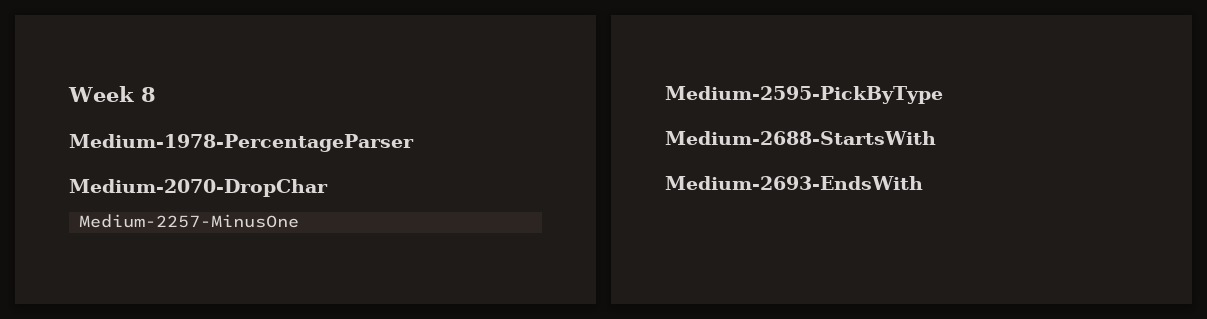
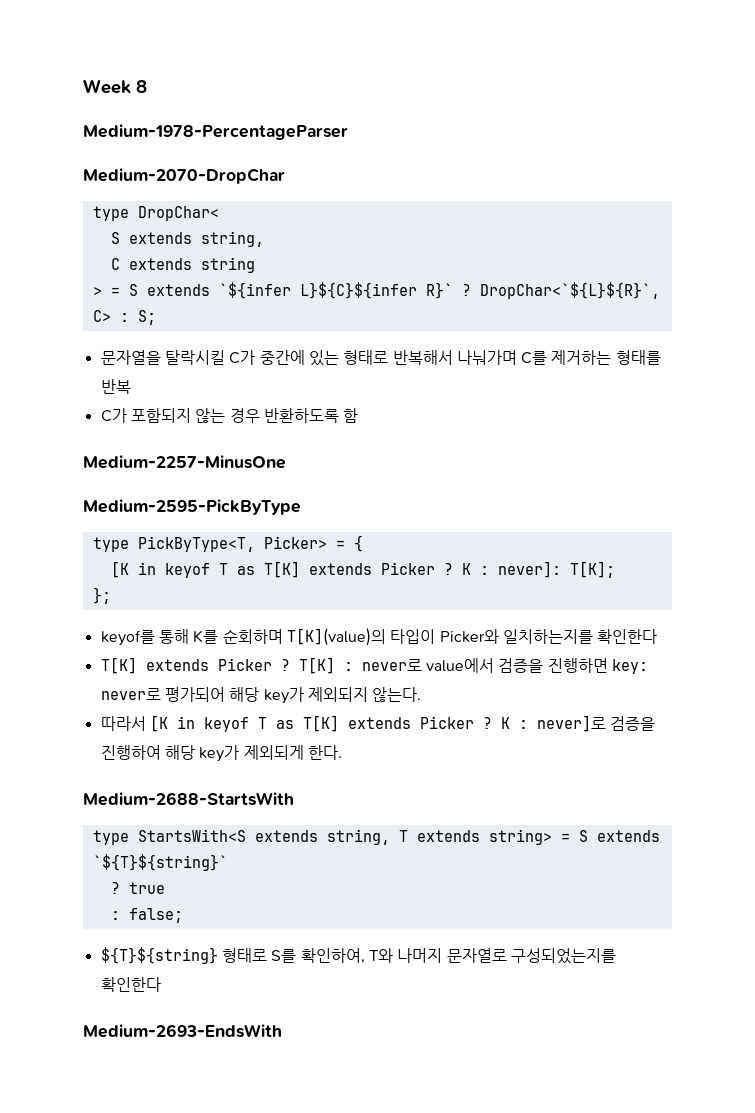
+ type DropChar<
+ S extends string,
+ C extends string
+ > = S extends `${infer L}${C}${infer R}` ? DropChar<`${L}${R}`, C> : S;
+ 문자열을 탈락시킬 C가 중간에 있는 형태로 반복해서 나눠가며 C를 제거하는 형태를 반복
+ C가 포함되지 않는 경우 반환하도록 함
  Medium-2257-MinusOne
  Medium-2595-PickByType
+ type PickByType<T, Picker> = {
+ [K in keyof T as T[K] extends Picker ? K : never]: T[K];
+ };
+ keyof를 통해 K를 순회하며 T[K](value)의 타입이 Picker와 일치하는지를 확인한다
+ T[K] extends Picker ? T[K] : never로 value에서 검증을 진행하면 key: never로 평가되어 해당 key가 제외되지 않는다.
+ 따라서 [K in keyof T as T[K] extends Picker ? K : never]로 검증을 진행하여 해당 key가 제외되게 한다.
  Medium-2688-StartsWith
+ type StartsWith<S extends string, T extends string> = S extends `${T}${string}`
+ ? true
+ : false;
+ ${T}${string} 형태로 S를 확인하여, T와 나머지 문자열로 구성되었는지를 확인한다

